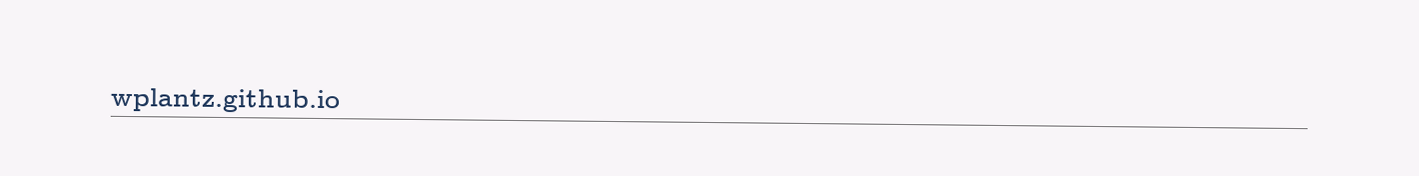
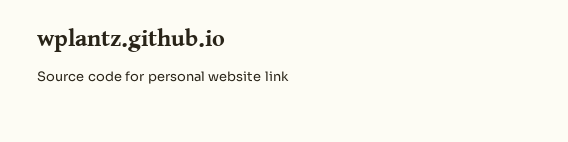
+ Source code for personal website link

